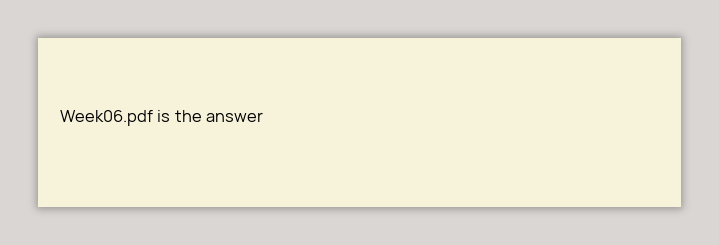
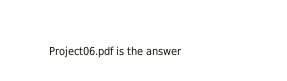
- Week06.pdf is the answer
+ Project06.pdf is the answer

